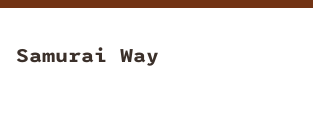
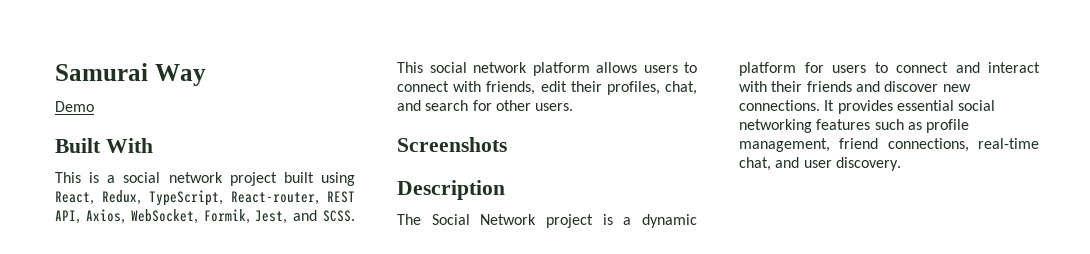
+ Demo
+ Built With
+ This is a social network project built using React, Redux, TypeScript, React-router, REST API, Axios, WebSocket, Formik, Jest, and SCSS. This social network platform allows users to connect with friends, edit their profiles, chat, and search for other users.
+ Screenshots
+ Description
+ The Social Network project is a dynamic platform for users to connect and interact with their friends and discover new connections. It provides essential social networking features such as profile management, friend connections, real-time chat, and user discovery.

